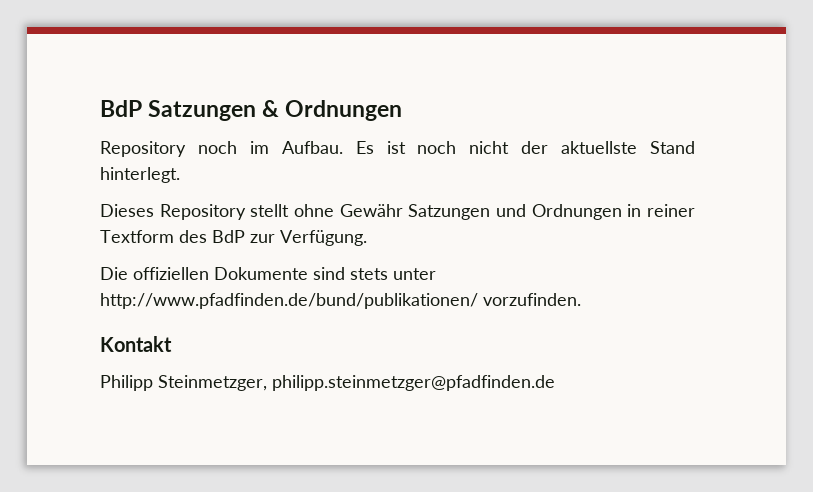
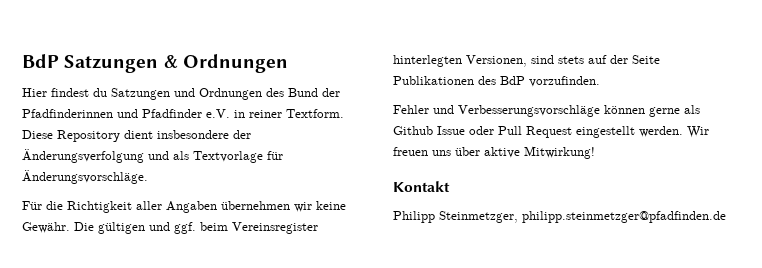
- Repository noch im Aufbau. Es ist noch nicht der aktuellste Stand hinterlegt.
- Dieses Repository stellt ohne Gewähr Satzungen und Ordnungen in reiner Textform des BdP zur Verfügung.
- Die offiziellen Dokumente sind stets unter http://www.pfadfinden.de/bund/publikationen/ vorzufinden.
+ Hier findest du Satzungen und Ordnungen des Bund der Pfadfinderinnen und Pfadfinder e.V. in reiner Textform. Diese Repository dient insbesondere der Änderungsverfolgung und als Textvorlage für Änderungsvorschläge.
+ Für die Richtigkeit aller Angaben übernehmen wir keine Gewähr. Die gültigen und ggf. beim Vereinsregister hinterlegten Versionen, sind stets auf der Seite Publikationen des BdP vorzufinden.
+ Fehler und Verbesserungsvorschläge können gerne als Github Issue oder Pull Request eingestellt werden. Wir freuen uns über aktive Mitwirkung!

